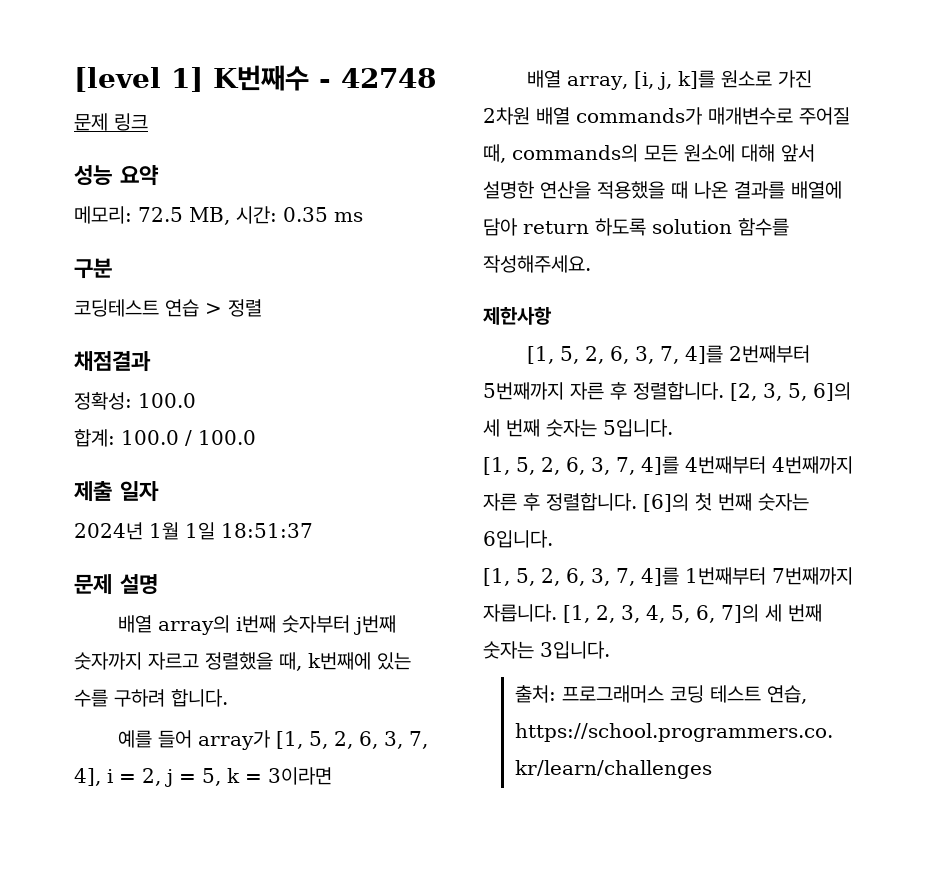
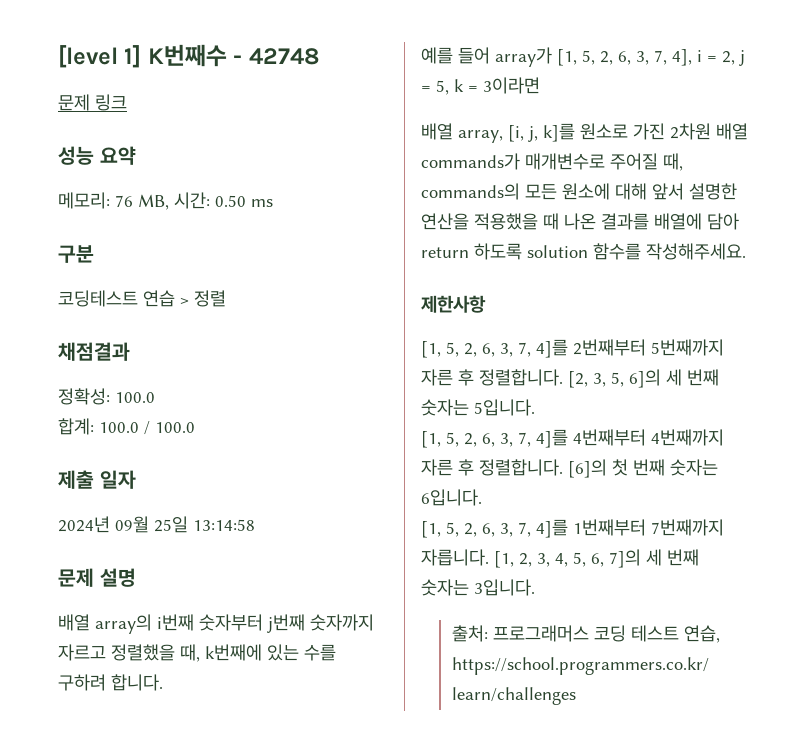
- 메모리: 72.5 MB, 시간: 0.35 ms
+ 메모리: 76 MB, 시간: 0.50 ms
- 2024년 1월 1일 18:51:37
+ 2024년 09월 25일 13:14:58

